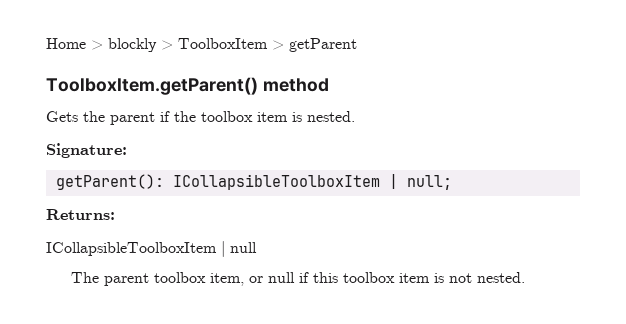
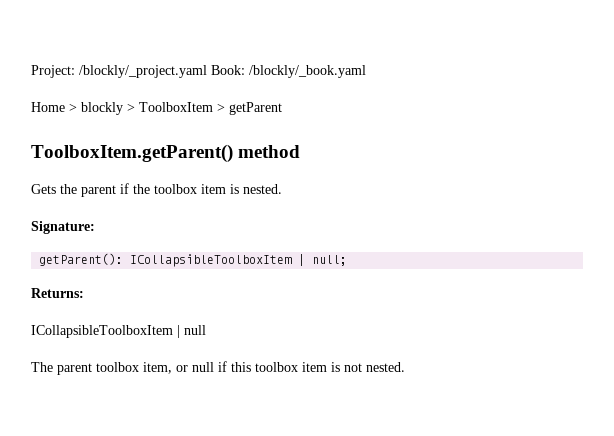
+ Project: /blockly/_project.yaml Book: /blockly/_book.yaml

